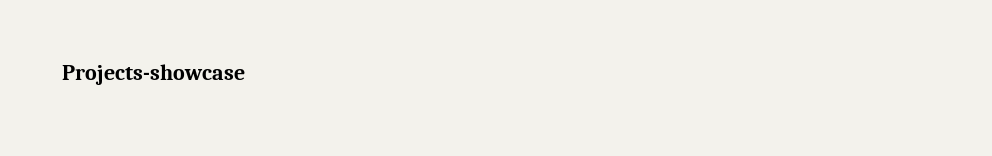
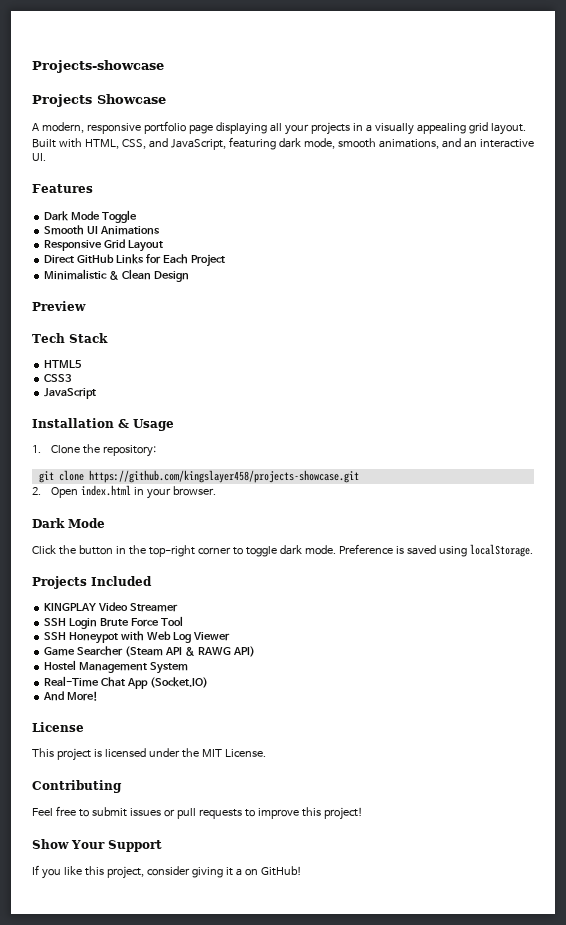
+ Projects Showcase
+ A modern, responsive portfolio page displaying all your projects in a visually appealing grid layout. Built with HTML, CSS, and JavaScript, featuring dark mode, smooth animations, and an interactive UI.
+ Features
+ Dark Mode Toggle
+ Smooth UI Animations
+ Responsive Grid Layout
+ Direct GitHub Links for Each Project
+ Minimalistic & Clean Design
+ Preview
+ Tech Stack
+ HTML5
+ CSS3
+ JavaScript
+ Installation & Usage
+ 1. Clone the repository:
+ git clone https://github.com/kingslayer458/projects-showcase.git
+ 2. Open index.html in your browser.
+ Dark Mode
+ Click the button in the top-right corner to toggle dark mode. Preference is saved using localStorage.
+ Projects Included
+ KINGPLAY Video Streamer
+ SSH Login Brute Force Tool
+ SSH Honeypot with Web Log Viewer
+ Game Searcher (Steam API & RAWG API)
+ Hostel Management System
+ Real-Time Chat App (Socket.IO)
+ And More!
+ License
+ This project is licensed under the MIT License.
+ Contributing
+ Feel free to submit issues or pull requests to improve this project!
+ Show Your Support
+ If you like this project, consider giving it a on GitHub!

